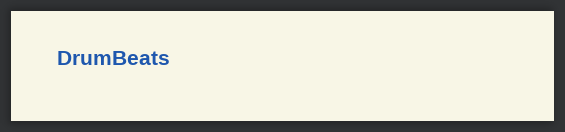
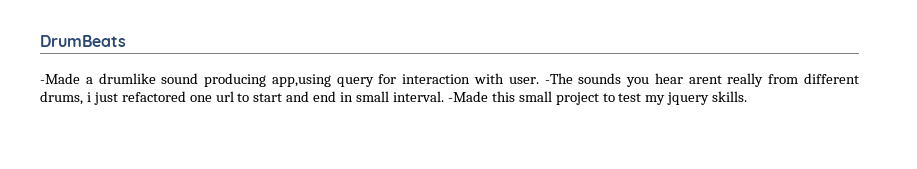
+ -Made a drumlike sound producing app,using query for interaction with user. -The sounds you hear arent really from different drums, i just refactored one url to start and end in small interval. -Made this small project to test my jquery skills.

